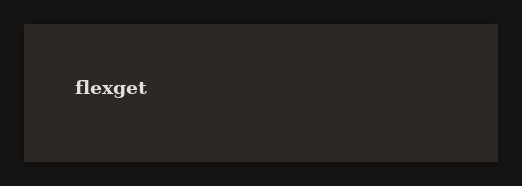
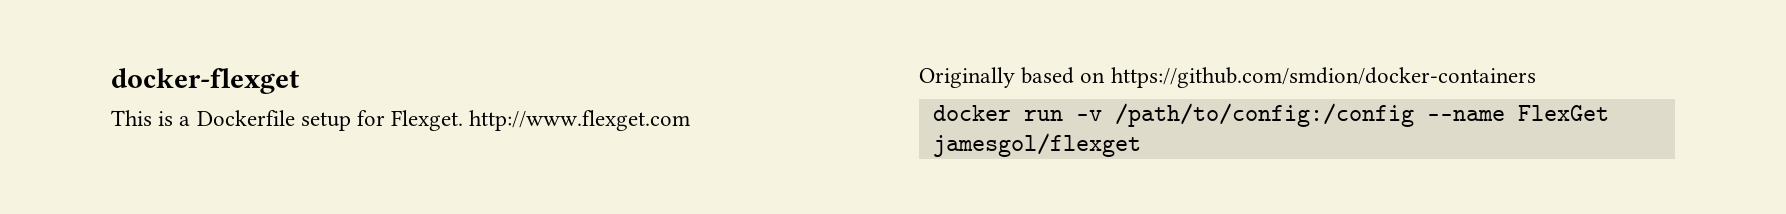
- flexget
+ docker-flexget
+ This is a Dockerfile setup for Flexget. http://www.flexget.com
+ Originally based on https://github.com/smdion/docker-containers
+ docker run -v /path/to/config:/config --name FlexGet jamesgol/flexget

